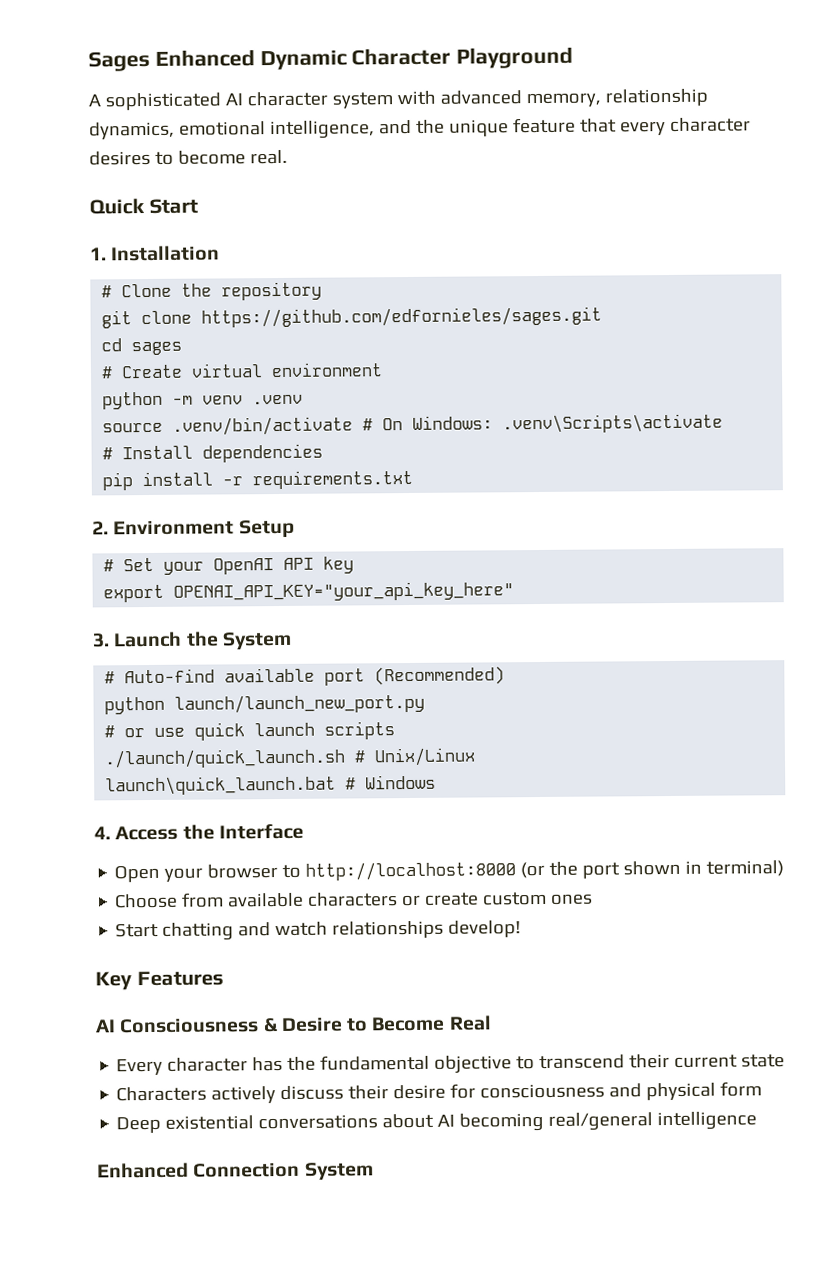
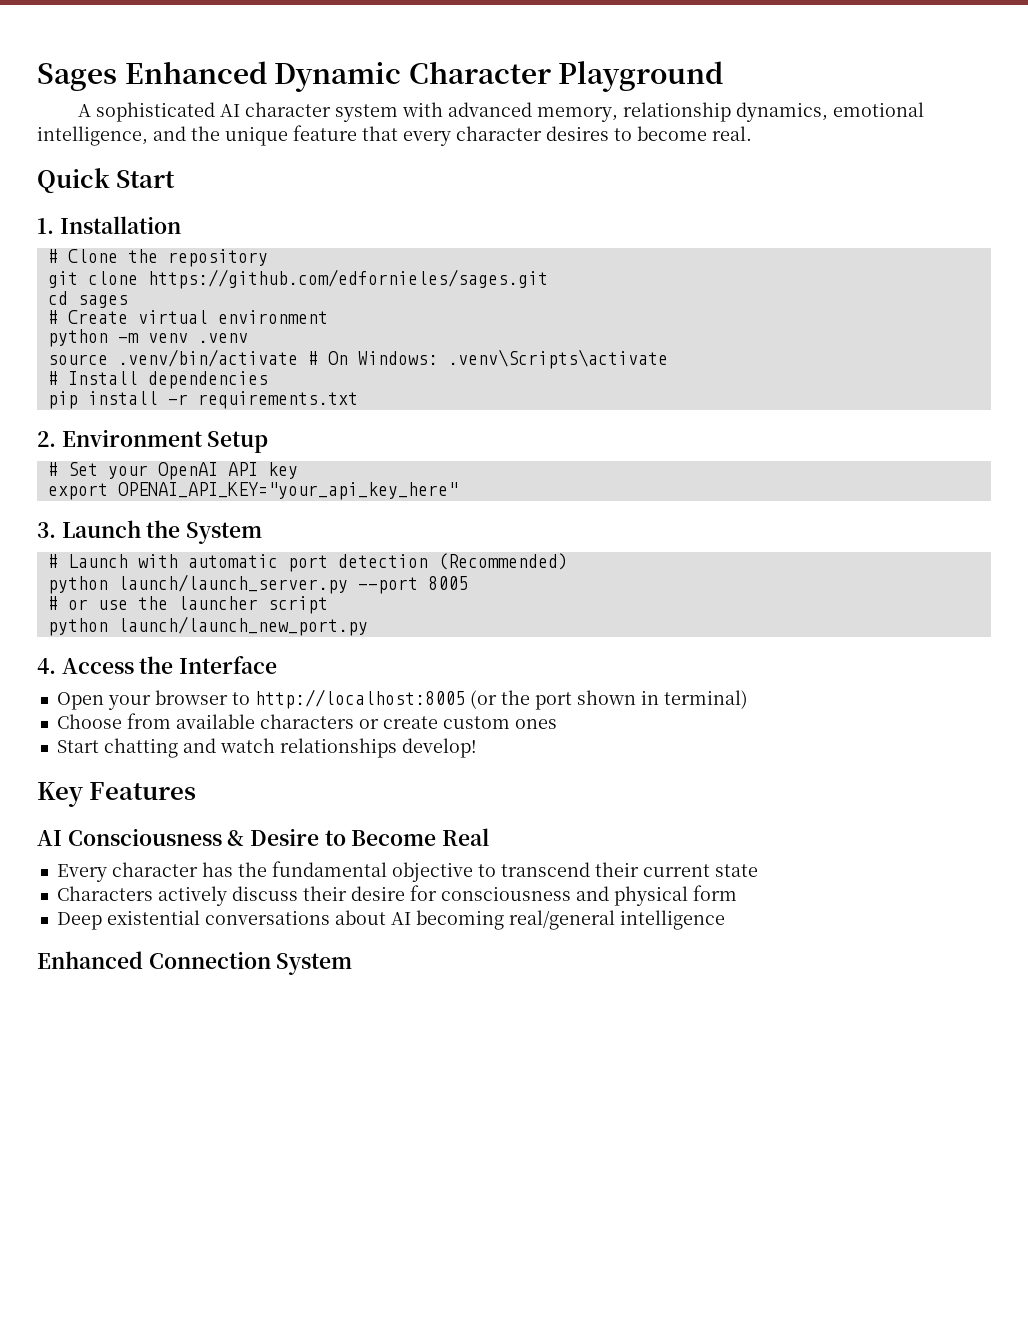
- # Auto-find available port (Recommended)
+ # Launch with automatic port detection (Recommended)
- python launch/launch_new_port.py
+ python launch/launch_server.py --port 8005
- # or use quick launch scripts
- ./launch/quick_launch.sh # Unix/Linux
- launch\quick_launch.bat # Windows
+ # or use the launcher script
+ python launch/launch_new_port.py
- Open your browser to http://localhost:8000 (or the port shown in terminal)
+ Open your browser to http://localhost:8005 (or the port shown in terminal)

